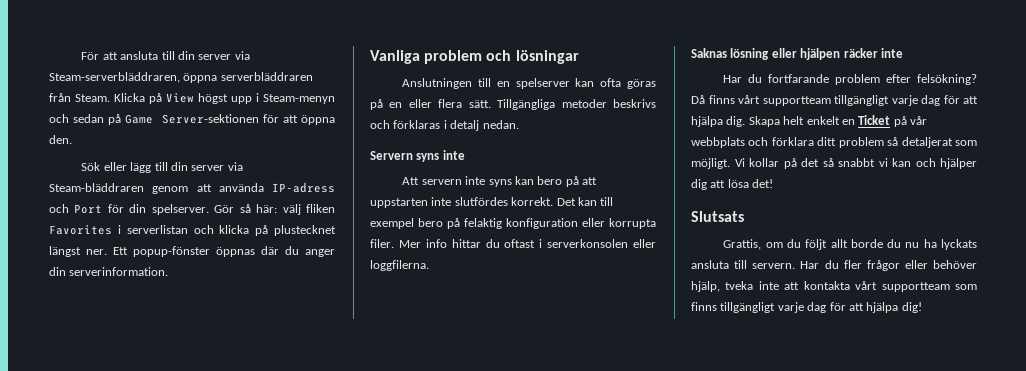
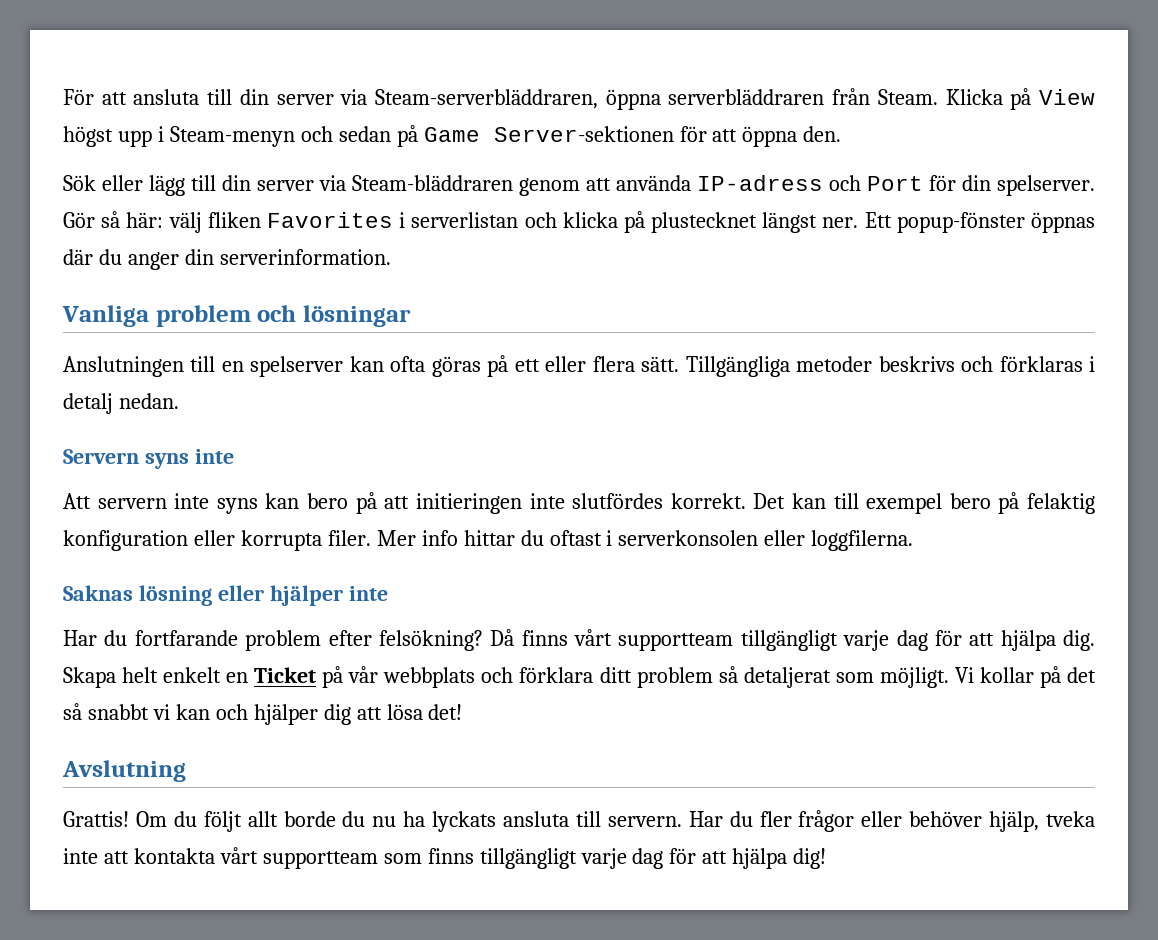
- Anslutningen till en spelserver kan ofta göras på en eller flera sätt.
+ Anslutningen till en spelserver kan ofta göras på ett eller flera sätt.
- Att servern inte syns kan bero på att uppstarten inte slutfördes korrekt.
+ Att servern inte syns kan bero på att initieringen inte slutfördes korrekt.
- Saknas lösning eller hjälpen räcker inte
+ Saknas lösning eller hjälper inte
- Slutsats
- Grattis, om du följt allt borde du nu ha lyckats ansluta till servern.
+ Avslutning
+ Grattis! Om du följt allt borde du nu ha lyckats ansluta till servern.

